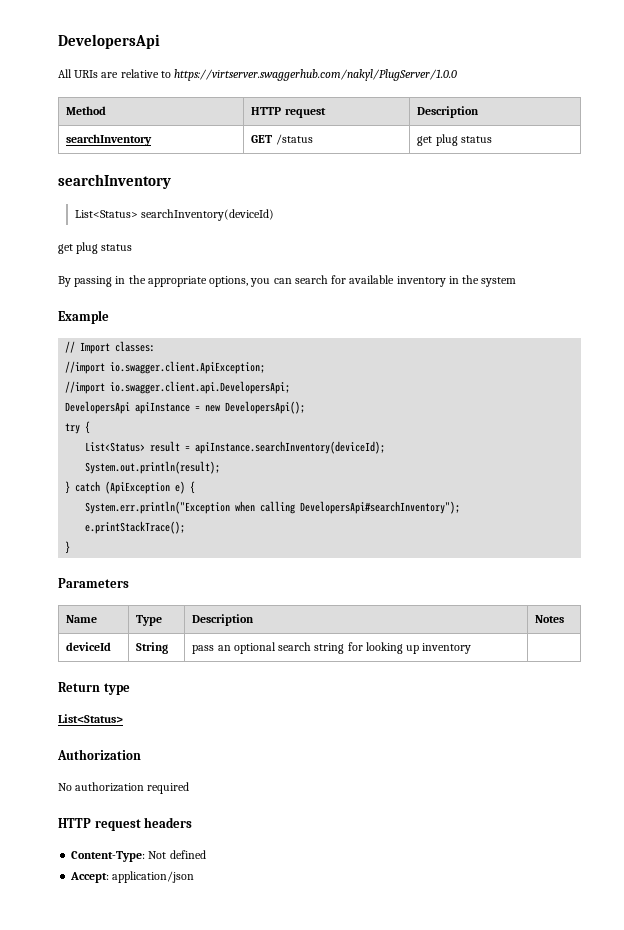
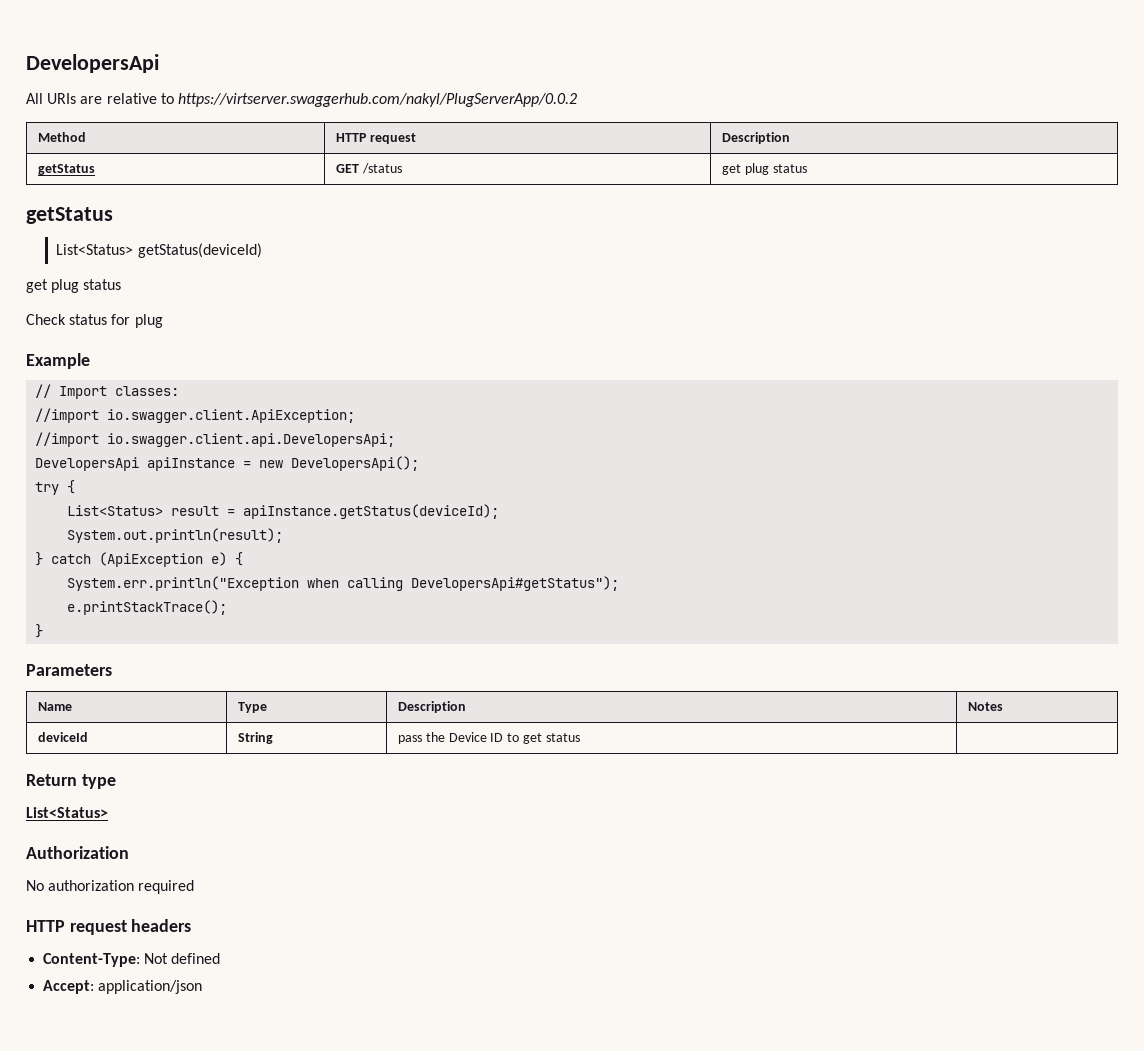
- All URIs are relative to https://virtserver.swaggerhub.com/nakyl/PlugServer/1.0.0
+ All URIs are relative to https://virtserver.swaggerhub.com/nakyl/PlugServerApp/0.0.2
- searchInventory | GET /status | get plug status
- searchInventory
- List<Status> searchInventory(deviceId)
+ getStatus | GET /status | get plug status
+ getStatus
+ List<Status> getStatus(deviceId)
  get plug status
- By passing in the appropriate options, you can search for available inventory in the system
+ Check status for plug
- List<Status> result = apiInstance.searchInventory(deviceId);
+ List<Status> result = apiInstance.getStatus(deviceId);
- System.err.println("Exception when calling DevelopersApi#searchInventory");
+ System.err.println("Exception when calling DevelopersApi#getStatus");
- deviceId | String | pass an optional search string for looking up inventory |
+ deviceId | String | pass the Device ID to get status |

